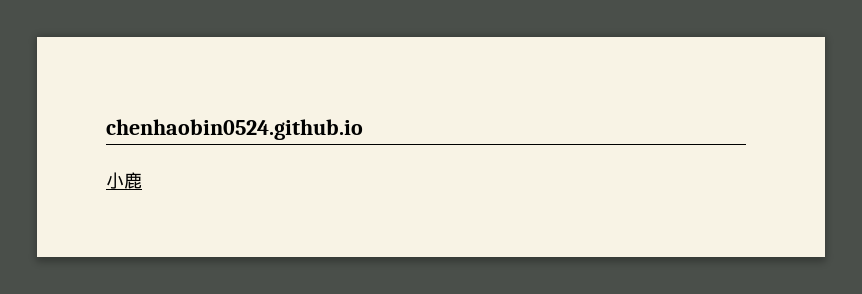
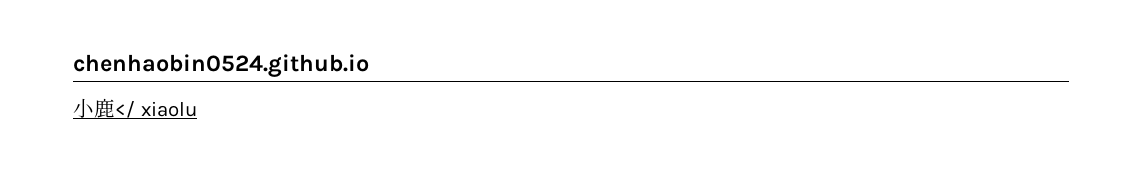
- 小鹿
+ 小鹿</ xiaolu

